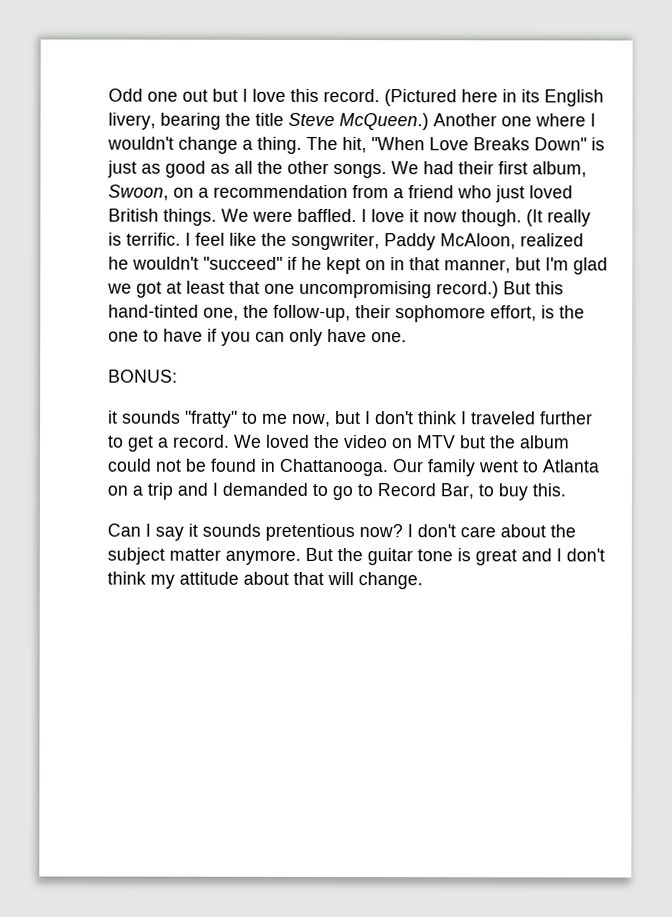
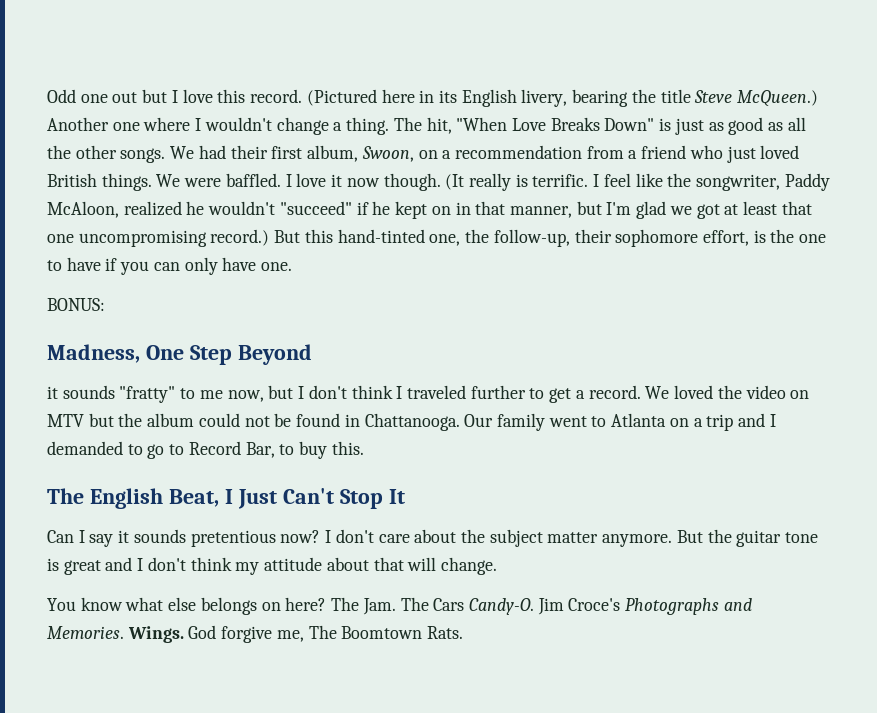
+ Madness, One Step Beyond
+ The English Beat, I Just Can't Stop It
+ You know what else belongs on here? The Jam. The Cars Candy-O. Jim Croce's Photographs and Memories. Wings. God forgive me, The Boomtown Rats.

